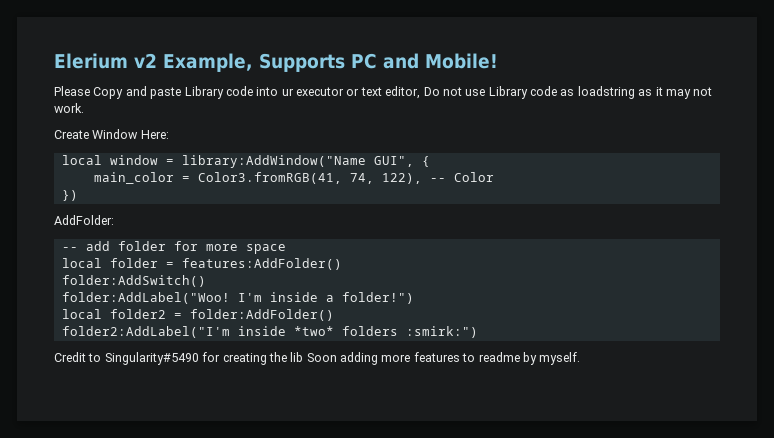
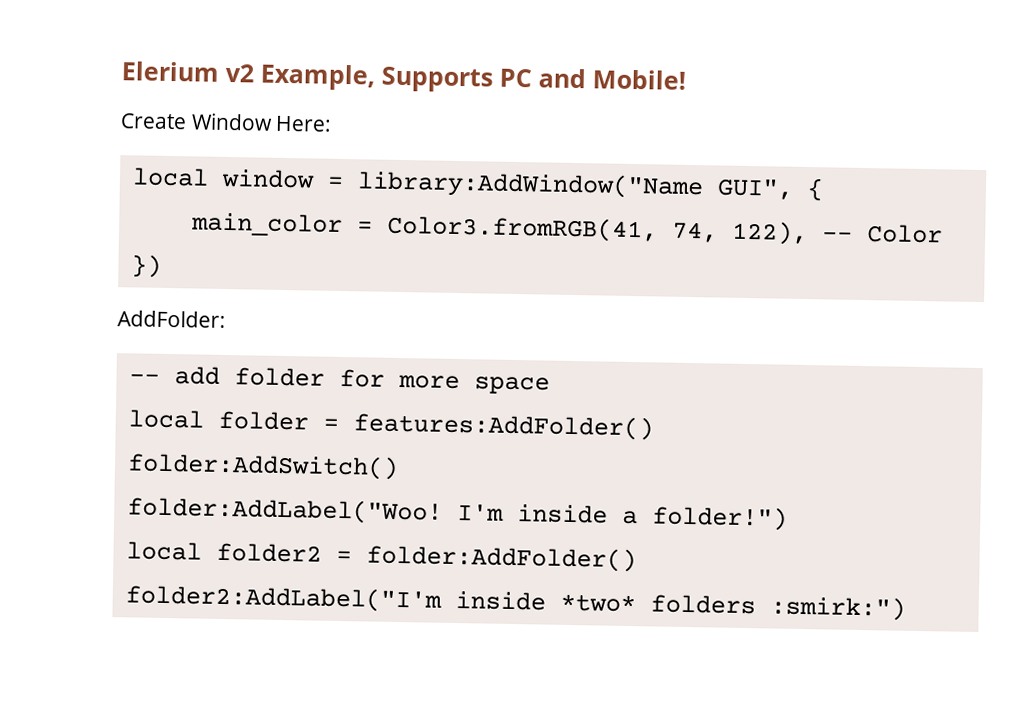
- Please Copy and paste Library code into ur executor or text editor, Do not use Library code as loadstring as it may not work.
- Credit to Singularity#5490 for creating the lib Soon adding more features to readme by myself.

